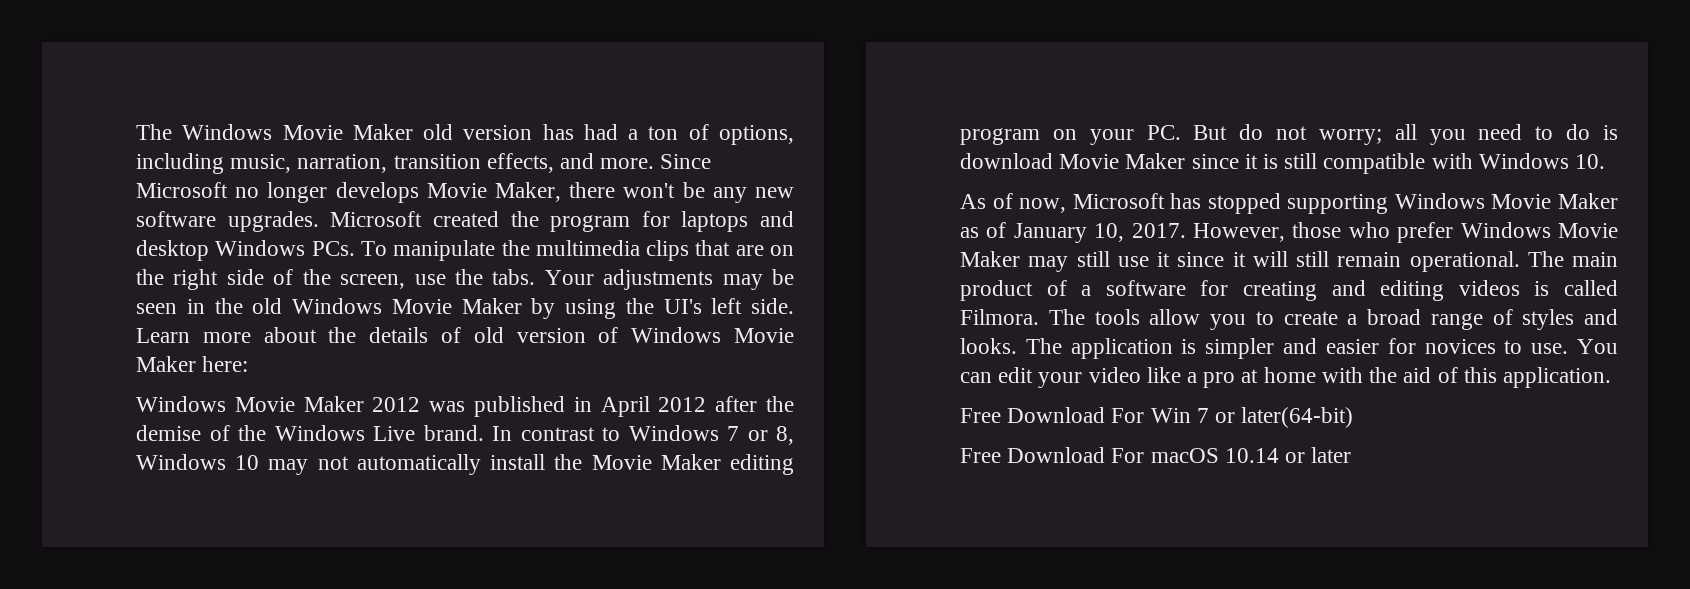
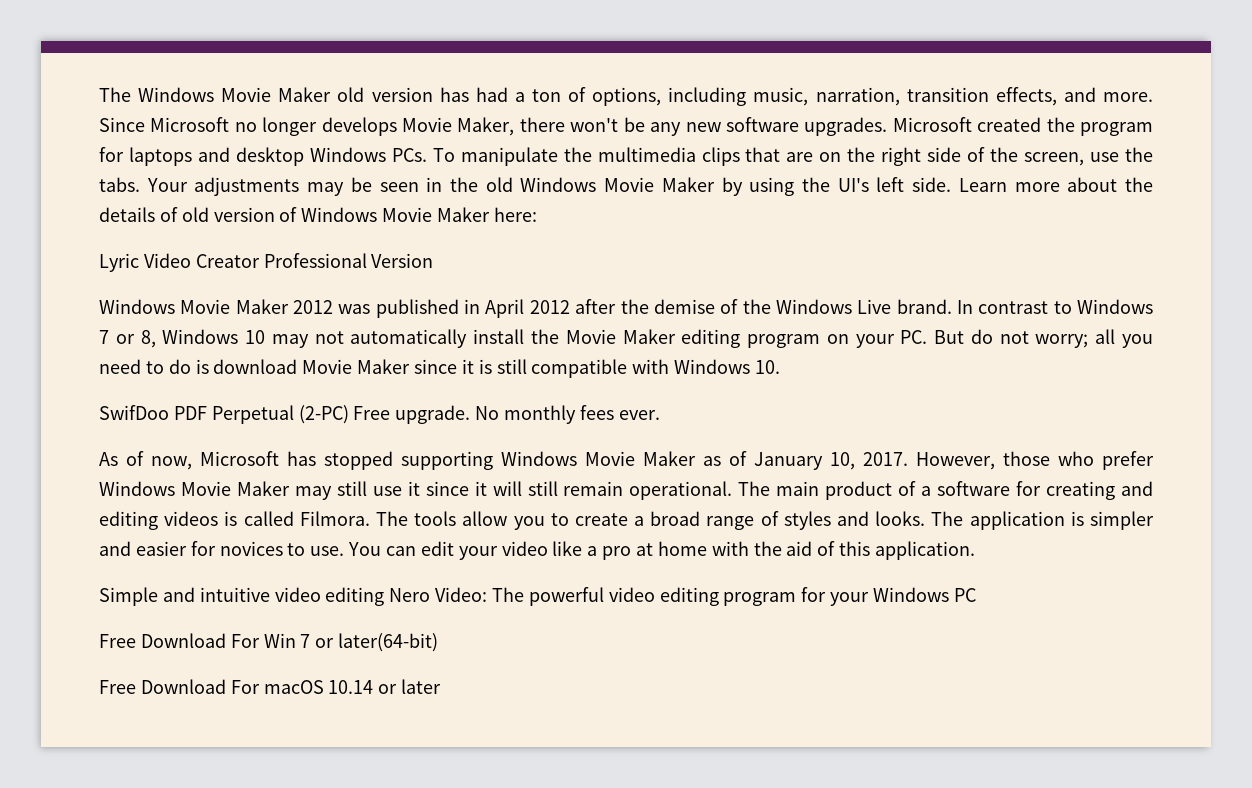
+ Lyric Video Creator Professional Version
+ SwifDoo PDF Perpetual (2-PC) Free upgrade. No monthly fees ever.
+ Simple and intuitive video editing Nero Video: The powerful video editing program for your Windows PC

